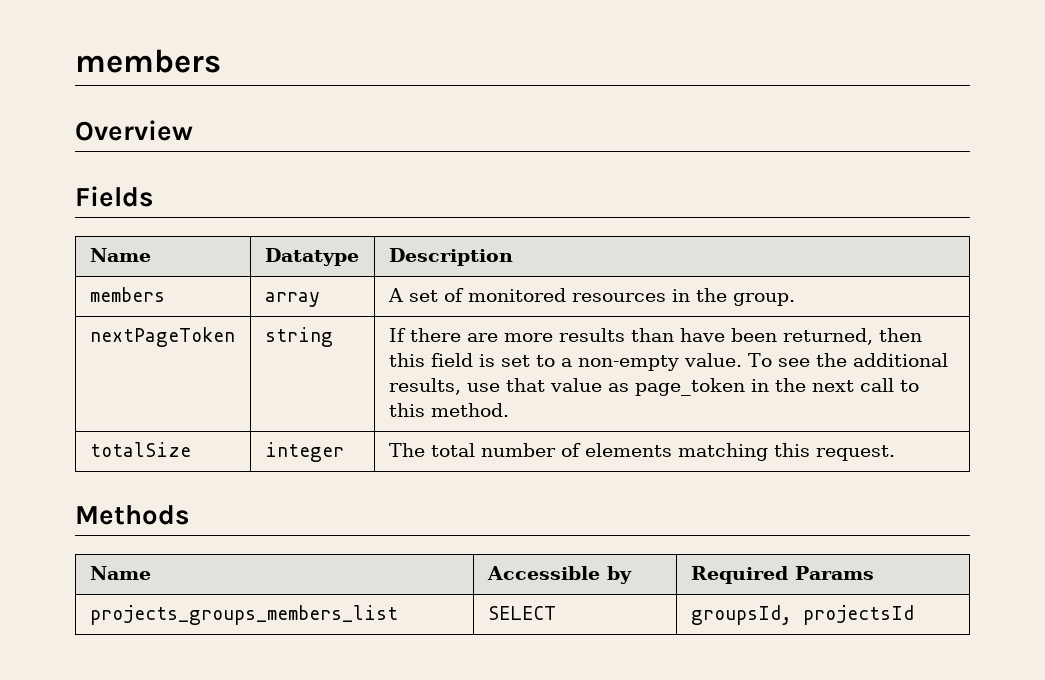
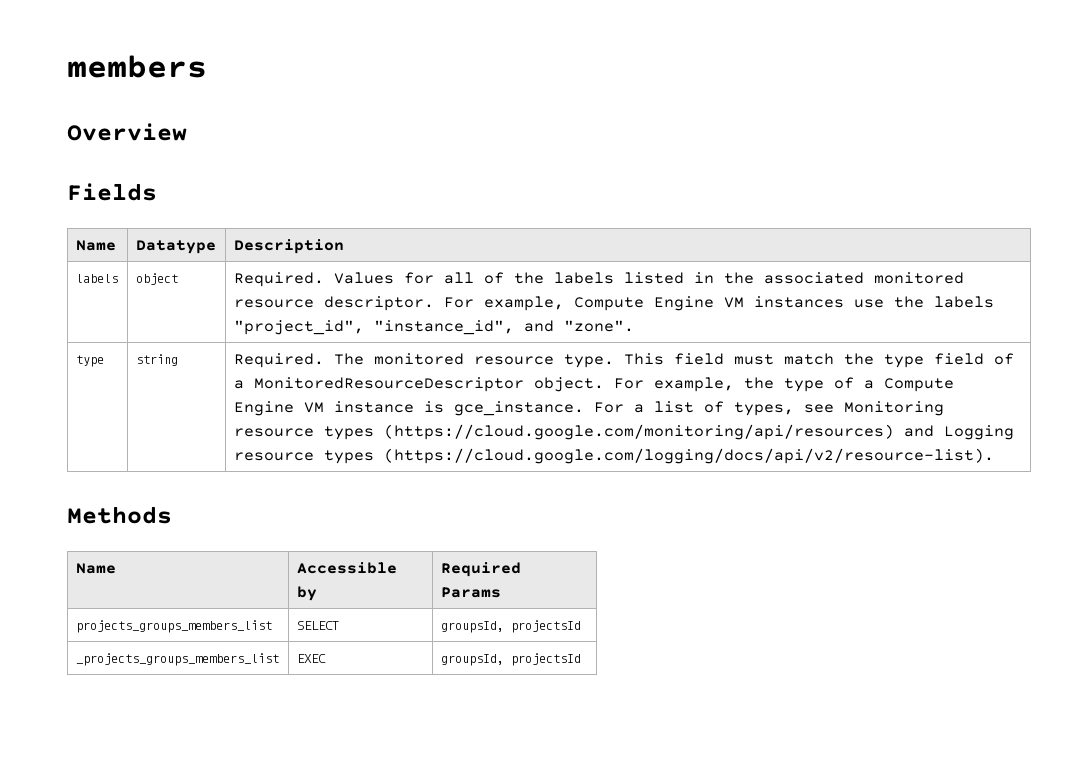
- members | array | A set of monitored resources in the group.
- nextPageToken | string | If there are more results than have been returned, then this field is set to a non-empty value. To see the additional results, use that value as page_token in the next call to this method.
- totalSize | integer | The total number of elements matching this request.
+ labels | object | Required. Values for all of the labels listed in the associated monitored resource descriptor. For example, Compute Engine VM instances use the labels "project_id", "instance_id", and "zone".
+ type | string | Required. The monitored resource type. This field must match the type field of a MonitoredResourceDescriptor object. For example, the type of a Compute Engine VM instance is gce_instance. For a list of types, see Monitoring resource types (https://cloud.google.com/monitoring/api/resources) and Logging resource types (https://cloud.google.com/logging/docs/api/v2/resource-list).
+ _projects_groups_members_list | EXEC | groupsId, projectsId

